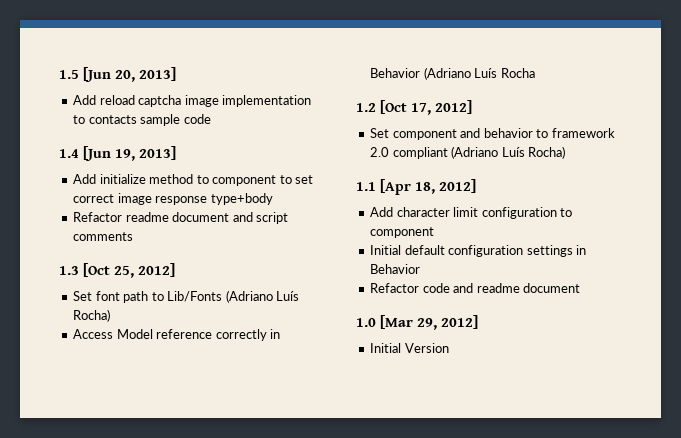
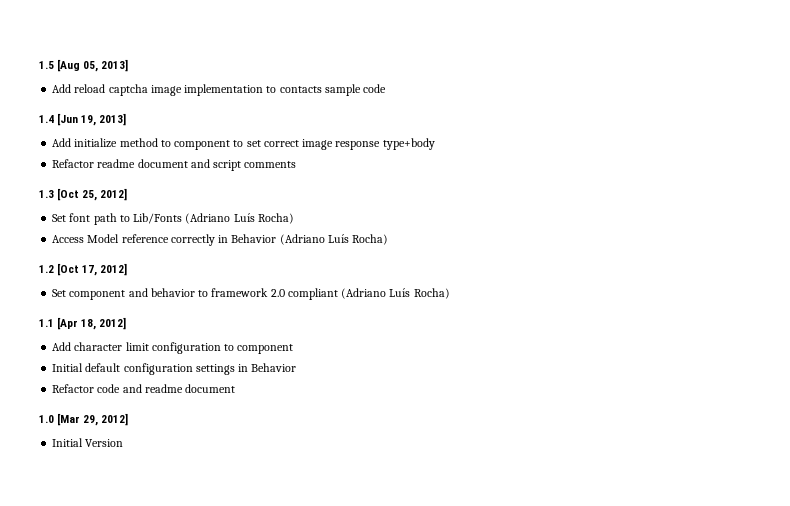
- 1.5 [Jun 20, 2013]
+ 1.5 [Aug 05, 2013]
- Access Model reference correctly in Behavior (Adriano Luís Rocha
+ Access Model reference correctly in Behavior (Adriano Luís Rocha)

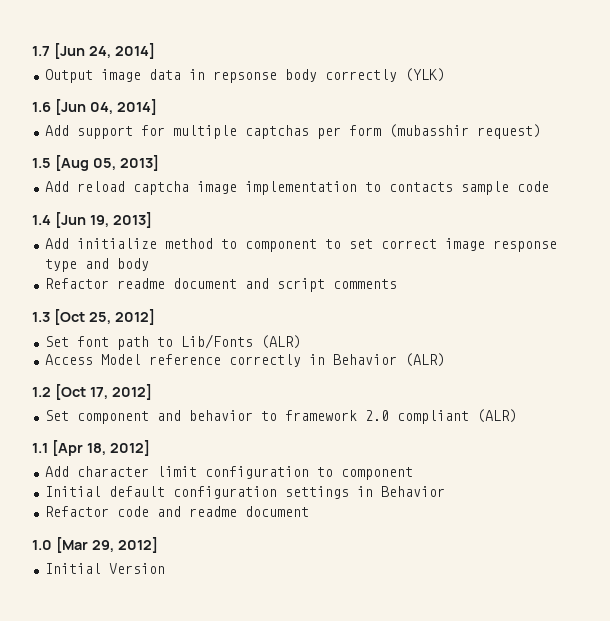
+ 1.7 [Jun 24, 2014]
+ Output image data in repsonse body correctly (YLK)
+ 1.6 [Jun 04, 2014]
+ Add support for multiple captchas per form (mubasshir request)
- Add initialize method to component to set correct image response type+body
+ Add initialize method to component to set correct image response type and body
- Set font path to Lib/Fonts (Adriano Luís Rocha)
+ Set font path to Lib/Fonts (ALR)
- Access Model reference correctly in Behavior (Adriano Luís Rocha)
+ Access Model reference correctly in Behavior (ALR)
- Set component and behavior to framework 2.0 compliant (Adriano Luís Rocha)
+ Set component and behavior to framework 2.0 compliant (ALR)

